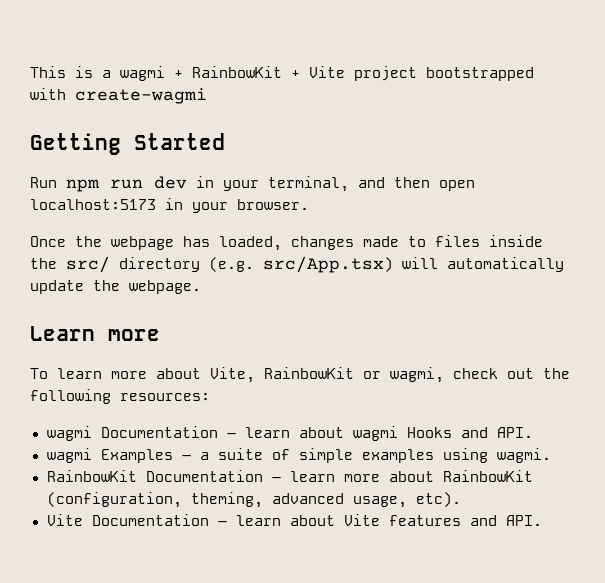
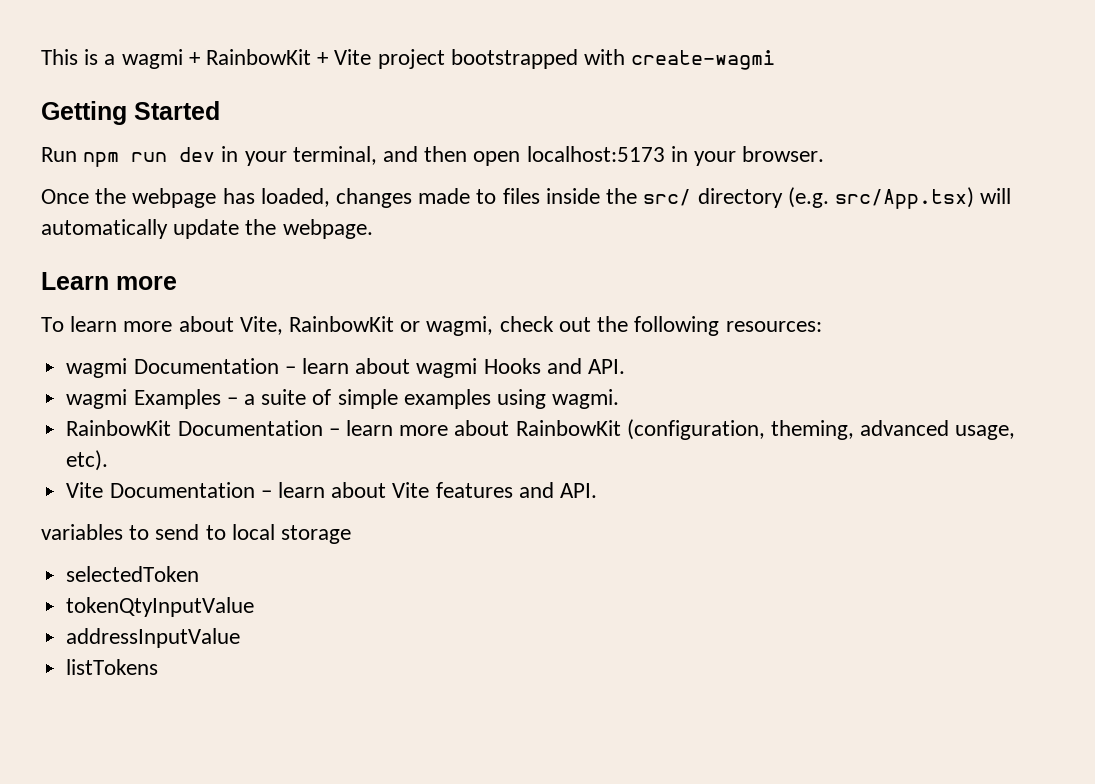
+ variables to send to local storage
+ selectedToken
+ tokenQtyInputValue
+ addressInputValue
+ listTokens

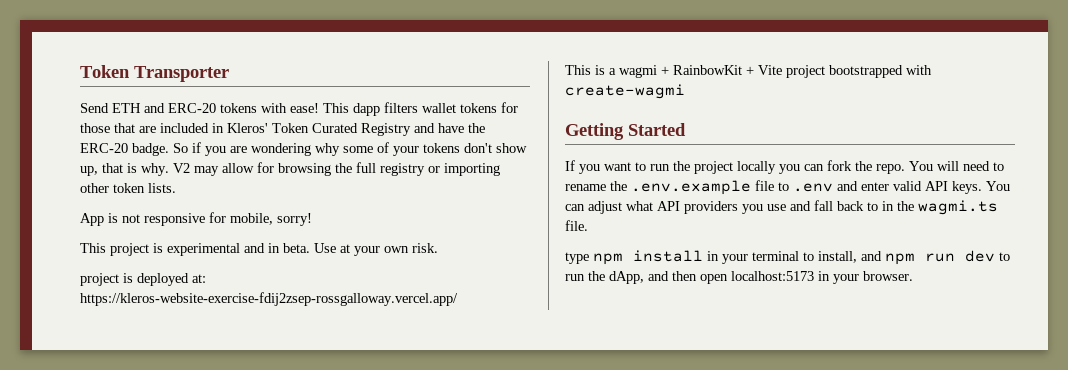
+ Token Transporter
+ Send ETH and ERC-20 tokens with ease! This dapp filters wallet tokens for those that are included in Kleros' Token Curated Registry and have the ERC-20 badge. So if you are wondering why some of your tokens don't show up, that is why. V2 may allow for browsing the full registry or importing other token lists.
+ App is not responsive for mobile, sorry!
+ This project is experimental and in beta. Use at your own risk.
+ project is deployed at: https://kleros-website-exercise-fdij2zsep-rossgalloway.vercel.app/
- Run npm run dev in your terminal, and then open localhost:5173 in your browser.
+ If you want to run the project locally you can fork the repo. You will need to rename the .env.example file to .env and enter valid API keys. You can adjust what API providers you use and fall back to in the wagmi.ts file.
+ type npm install in your terminal to install, and npm run dev to run the dApp, and then open localhost:5173 in your browser.
- Once the webpage has loaded, changes made to files inside the src/ directory (e.g. src/App.tsx) will automatically update the webpage.
- Learn more
- To learn more about Vite, RainbowKit or wagmi, check out the following resources:
- wagmi Documentation – learn about wagmi Hooks and API.
- wagmi Examples – a suite of simple examples using wagmi.
- RainbowKit Documentation – learn more about RainbowKit (configuration, theming, advanced usage, etc).
- Vite Documentation – learn about Vite features and API.
- variables to send to local storage
- selectedToken
- tokenQtyInputValue
- addressInputValue
- listTokens

